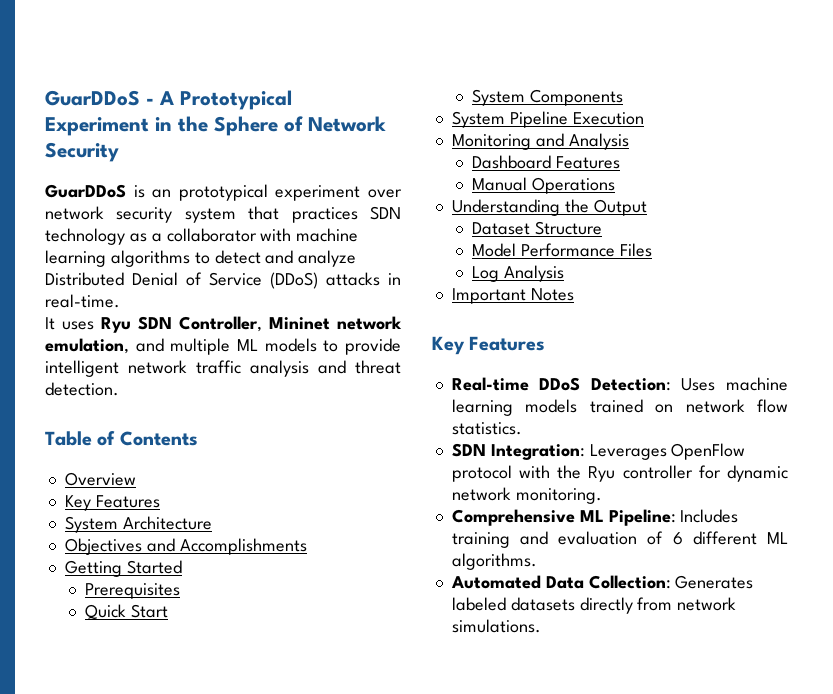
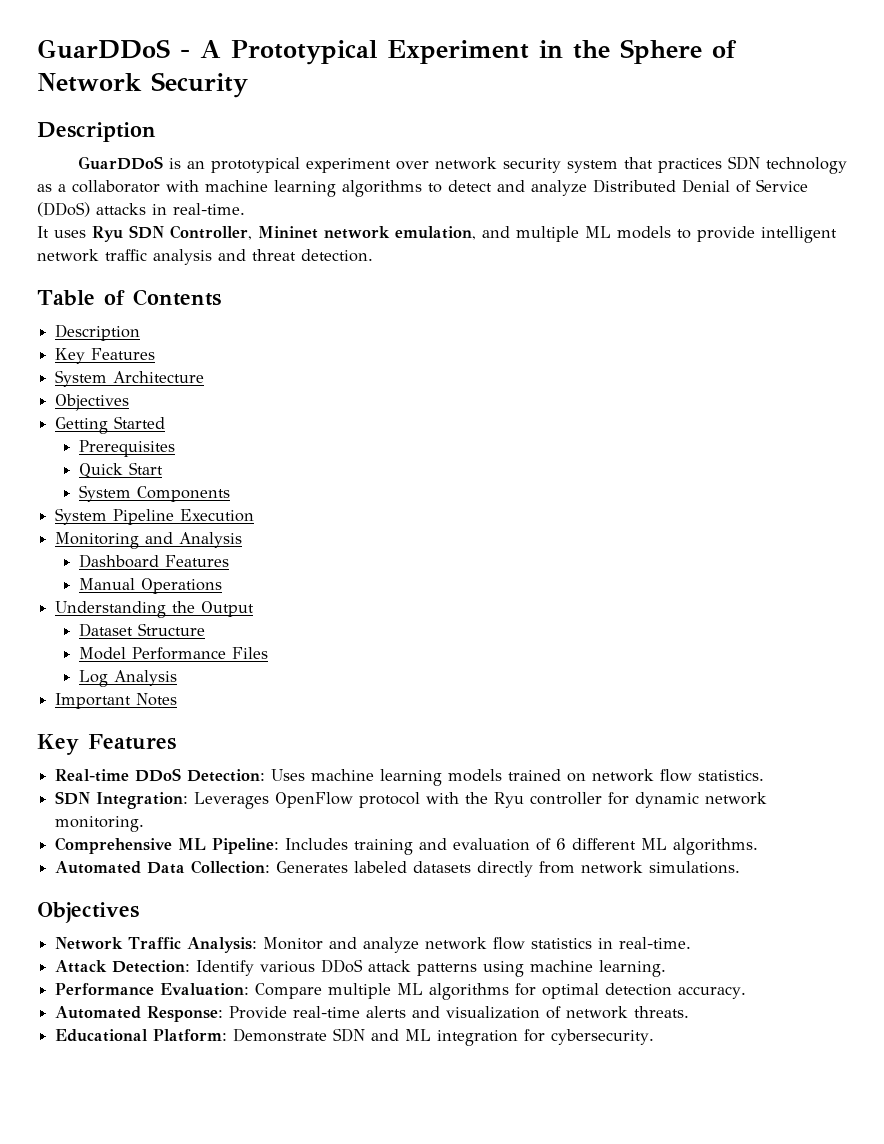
  GuarDDoS - A Prototypical Experiment in the Sphere of Network Security
+ Description
  Table of Contents
- Overview
+ Description
  System Architecture
- Objectives and Accomplishments
+ Objectives
  Automated Data Collection: Generates labeled datasets directly from network simulations.
+ Objectives
+ Network Traffic Analysis: Monitor and analyze network flow statistics in real-time.
+ Attack Detection: Identify various DDoS attack patterns using machine learning.
+ Performance Evaluation: Compare multiple ML algorithms for optimal detection accuracy.
+ Automated Response: Provide real-time alerts and visualization of network threats.
+ Educational Platform: Demonstrate SDN and ML integration for cybersecurity.

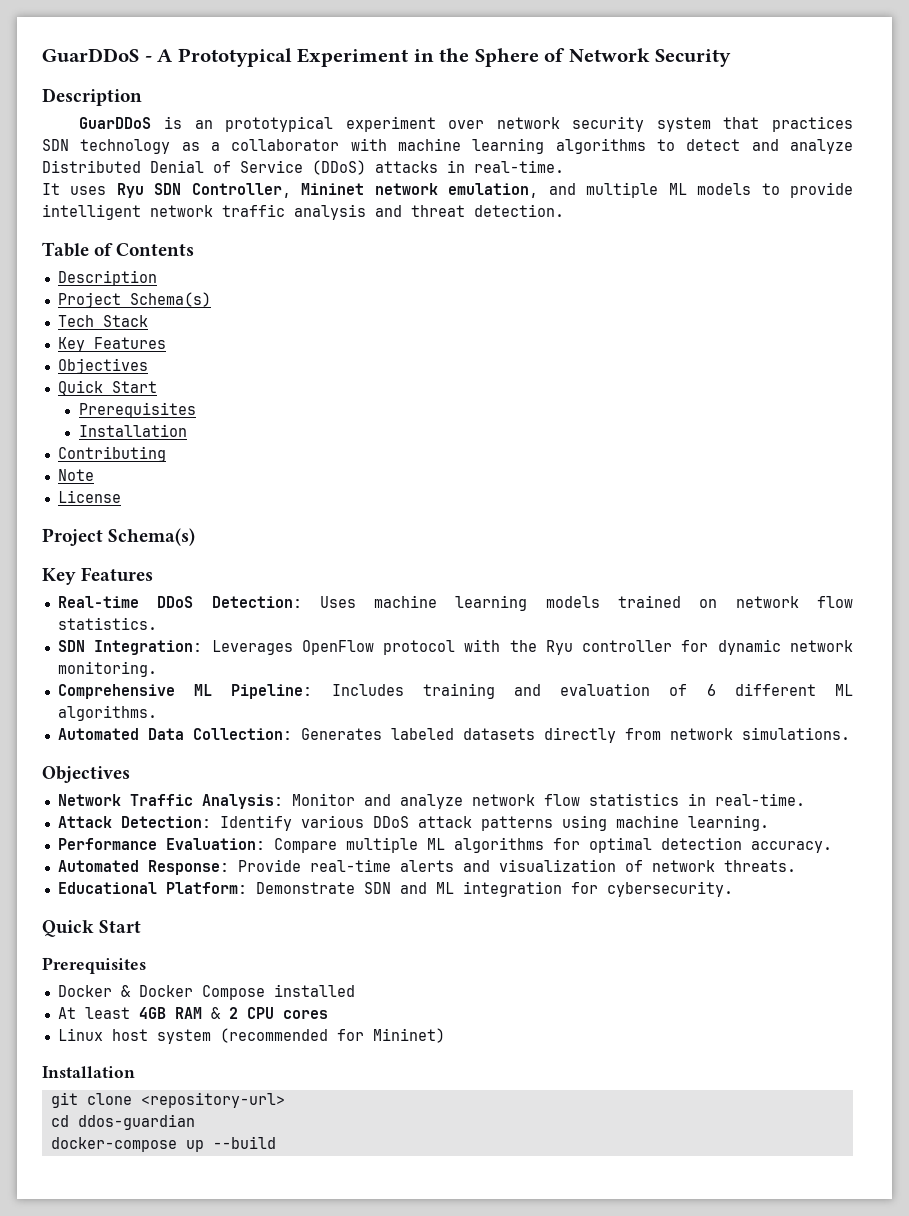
  Table of Contents
  Description
+ Project Schema(s)
+ Tech Stack
  Key Features
- System Architecture
  Objectives
- Getting Started
+ Quick Start
  Prerequisites
- Quick Start
- System Components
- System Pipeline Execution
- Monitoring and Analysis
- Dashboard Features
- Manual Operations
- Understanding the Output
- Dataset Structure
- Model Performance Files
- Log Analysis
- Important Notes
+ Installation
+ Contributing
+ Note
+ License
+ Project Schema(s)
  Educational Platform: Demonstrate SDN and ML integration for cybersecurity.
+ Quick Start
+ Prerequisites
+ Docker & Docker Compose installed
+ At least 4GB RAM & 2 CPU cores
+ Linux host system (recommended for Mininet)
+ Installation
+ git clone <repository-url>
+ cd ddos-guardian
+ docker-compose up --build

